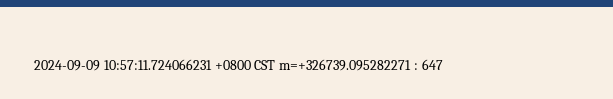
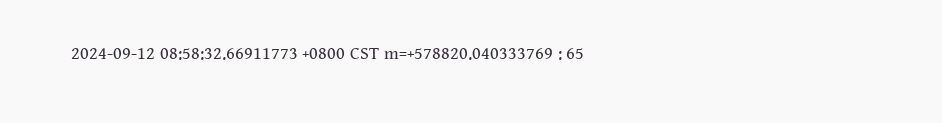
- 2024-09-09 10:57:11.724066231 +0800 CST m=+326739.095282271 : 647
+ 2024-09-12 08:58:32.66911773 +0800 CST m=+578820.040333769 : 65

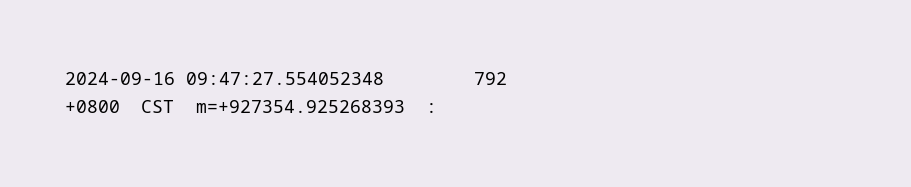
- 2024-09-12 08:58:32.66911773 +0800 CST m=+578820.040333769 : 65
+ 2024-09-16 09:47:27.554052348 +0800 CST m=+927354.925268393 : 792

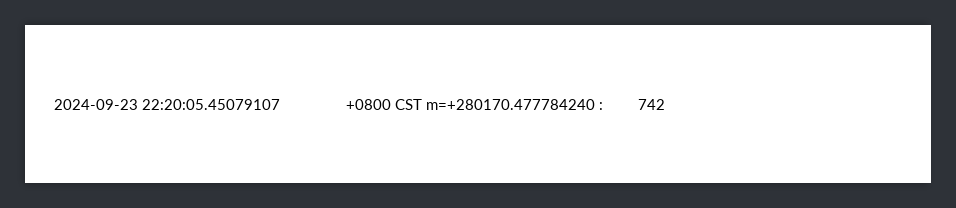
- 2024-09-16 09:47:27.554052348 +0800 CST m=+927354.925268393 : 792
+ 2024-09-23 22:20:05.45079107 +0800 CST m=+280170.477784240 : 742

